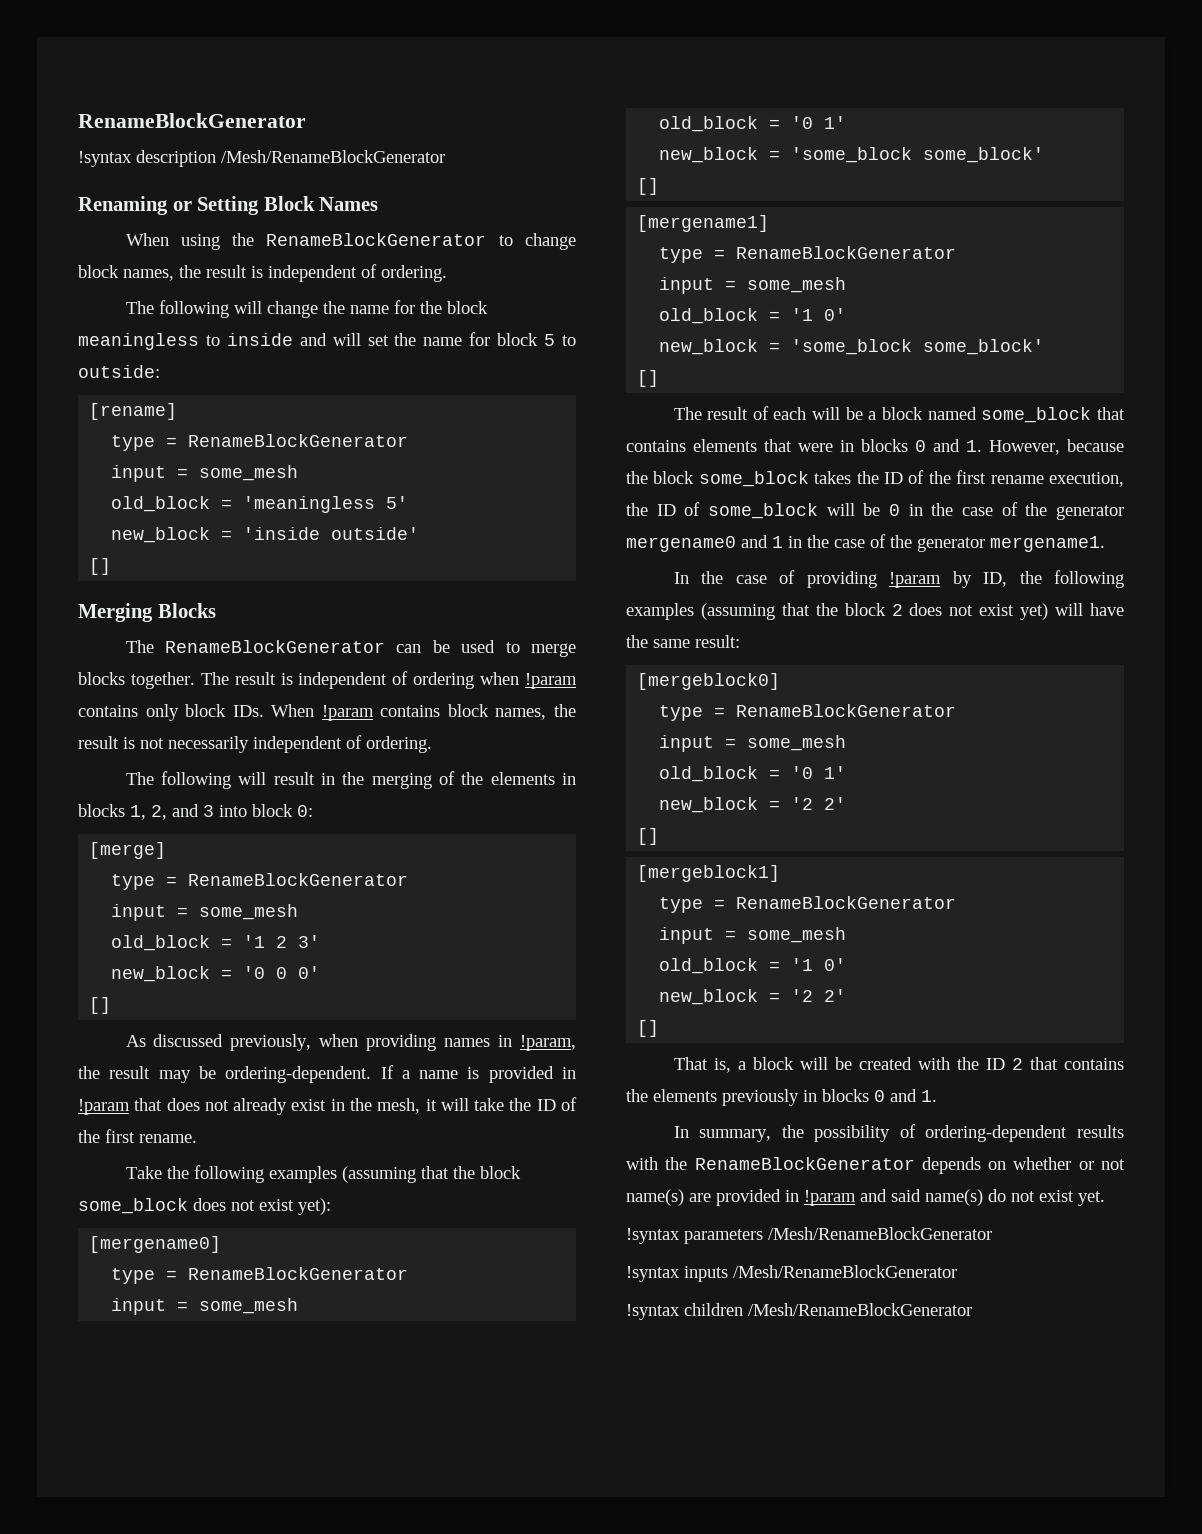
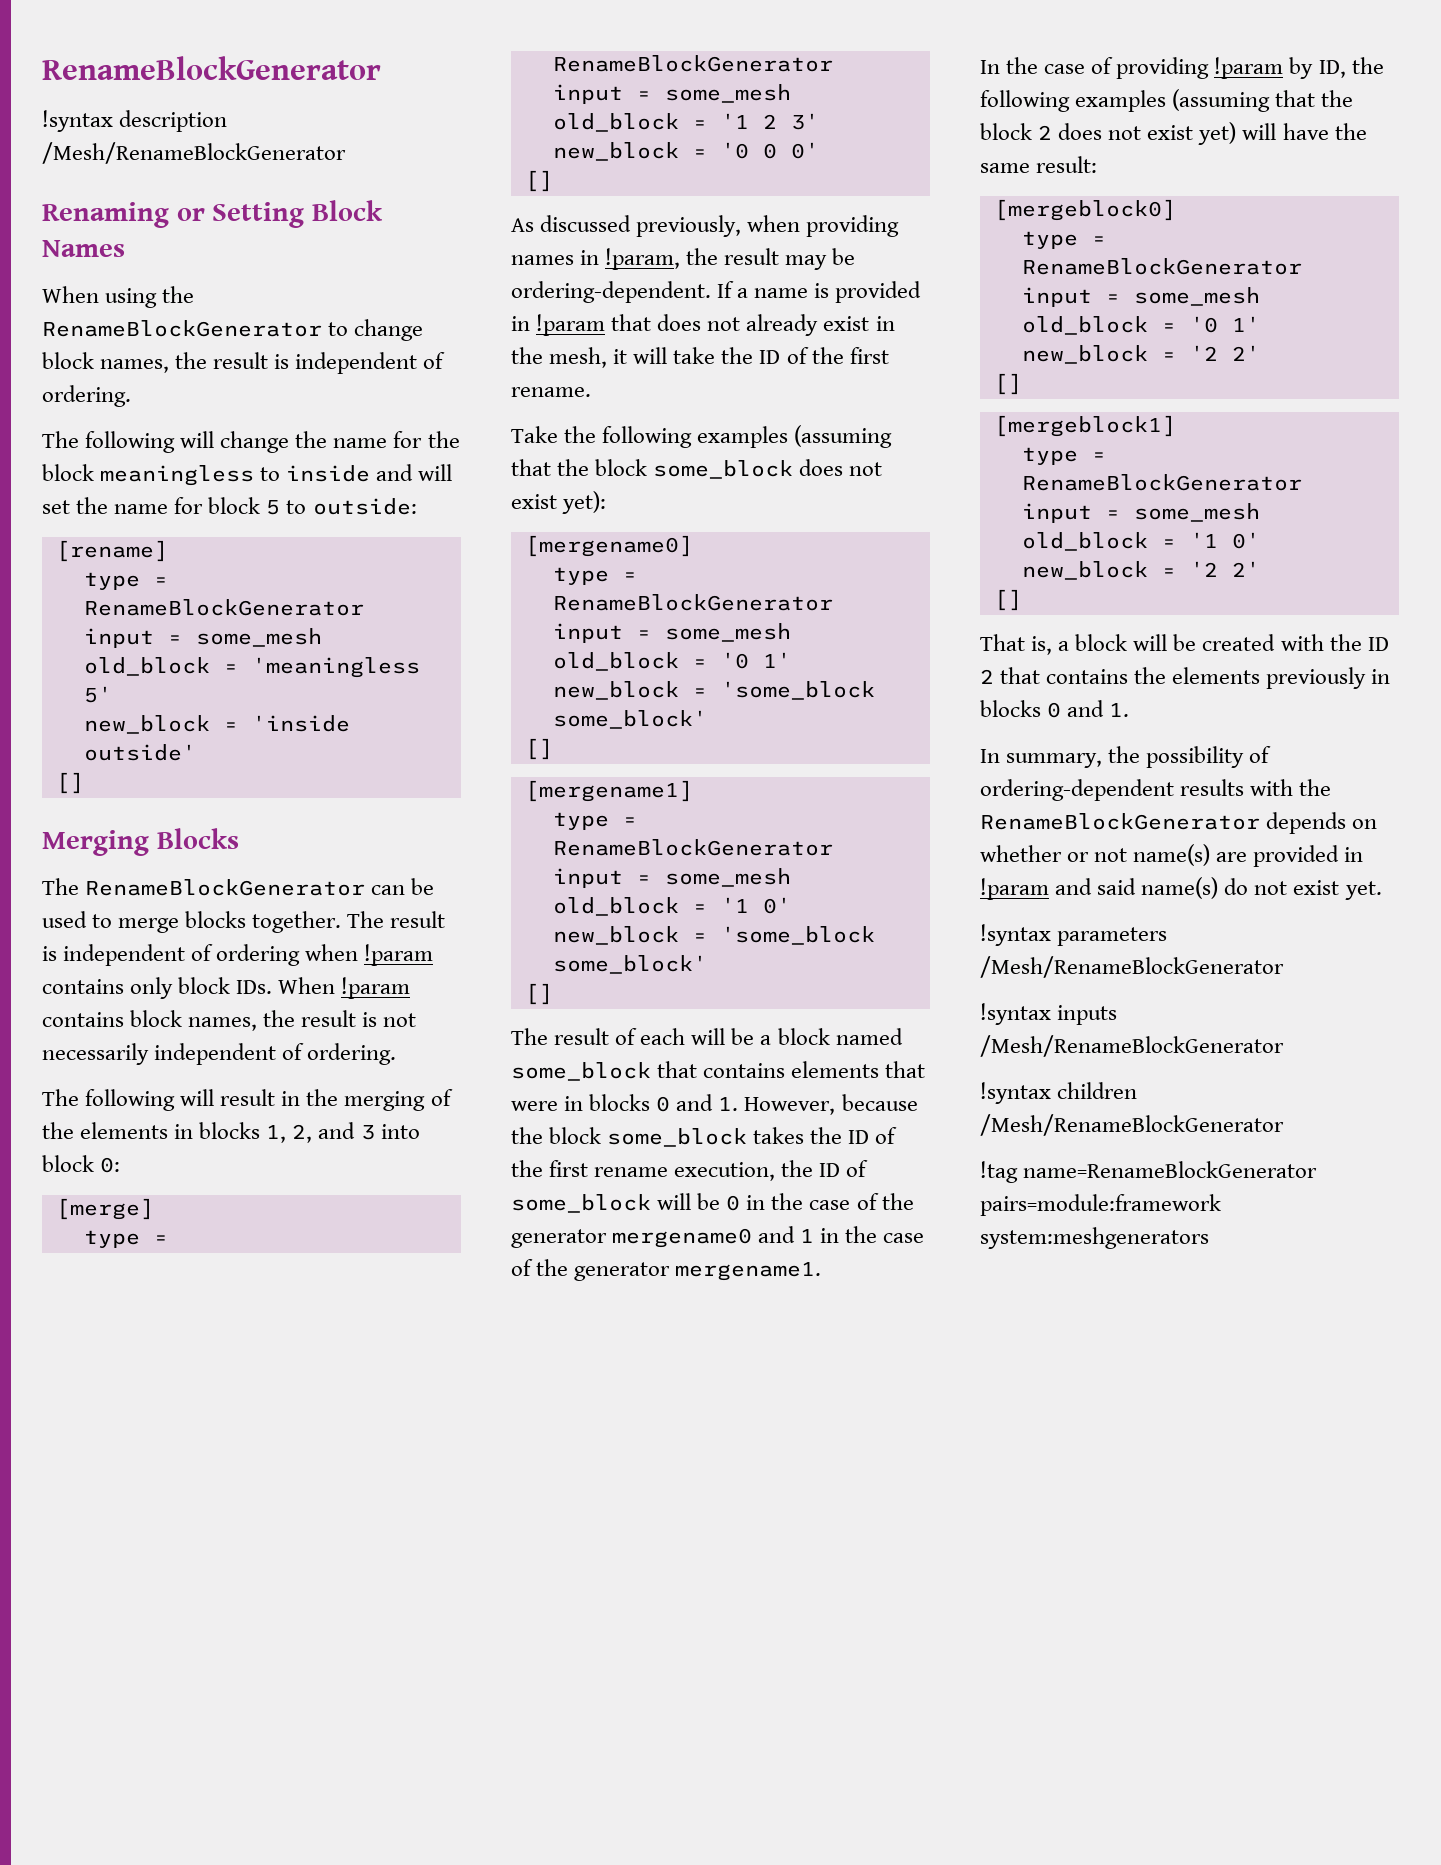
+ !tag name=RenameBlockGenerator pairs=module:framework system:meshgenerators

